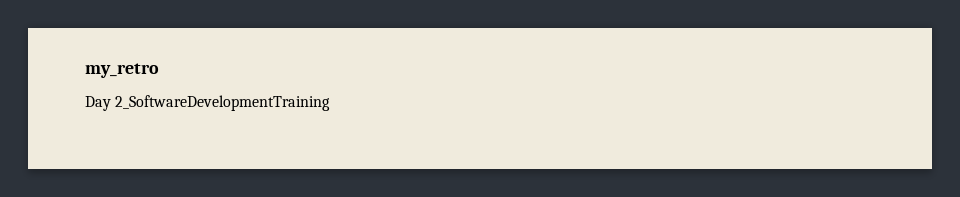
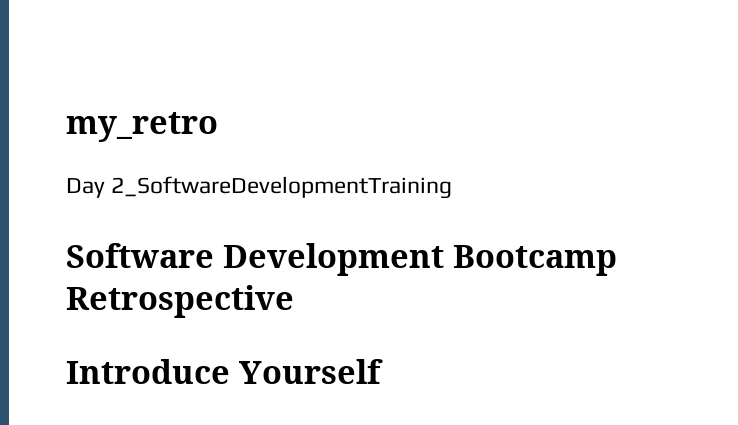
+ Software Development Bootcamp Retrospective
+ Introduce Yourself

